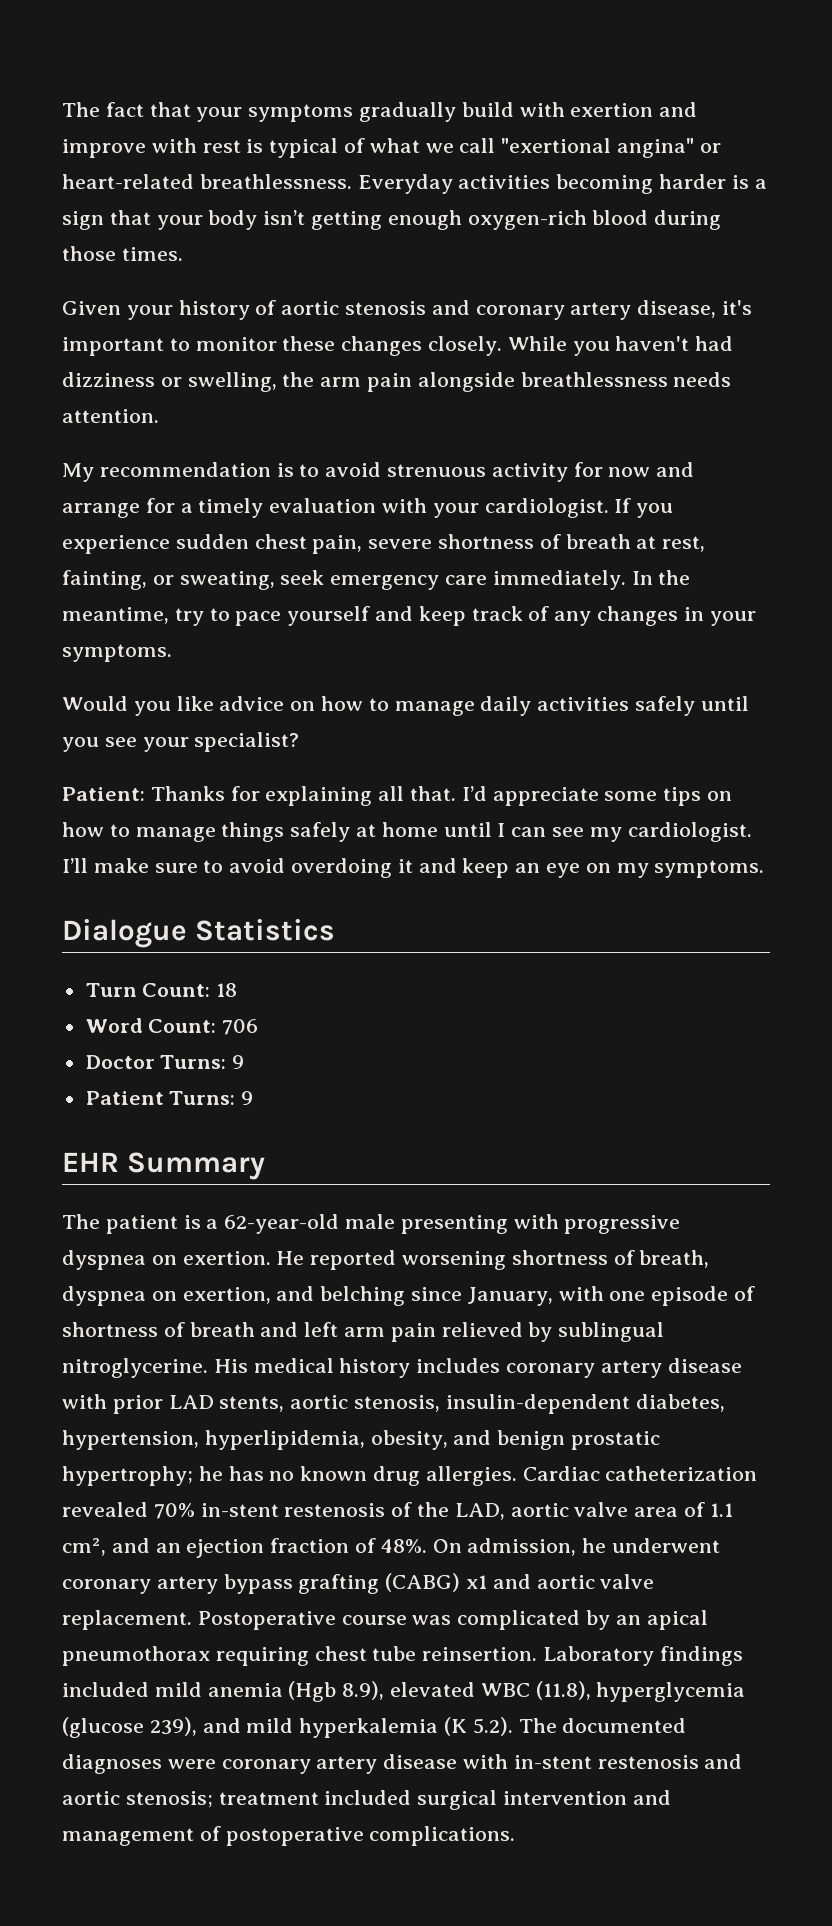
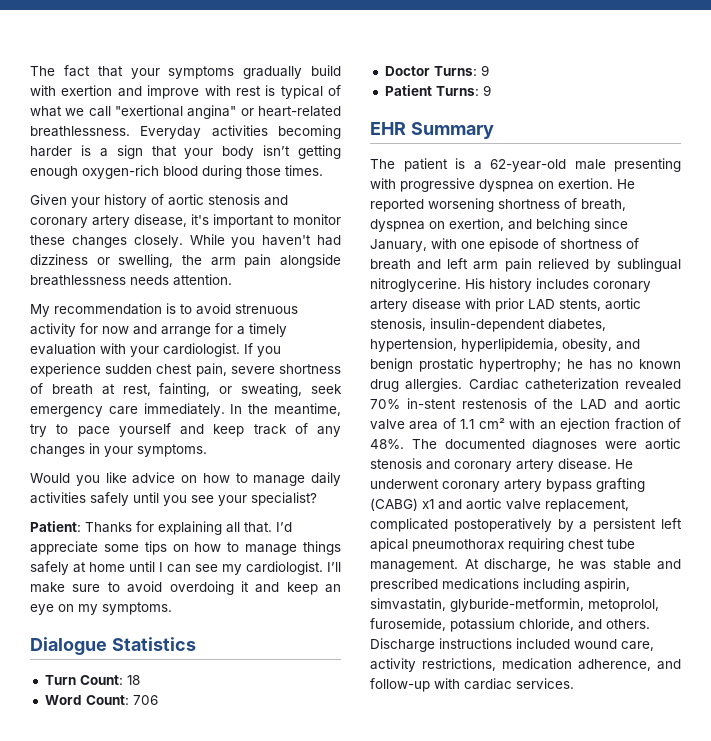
- His medical history includes coronary artery disease with prior LAD stents, aortic stenosis, insulin-dependent diabetes, hypertension, hyperlipidemia, obesity, and benign prostatic hypertrophy; he has no known drug allergies.
+ His history includes coronary artery disease with prior LAD stents, aortic stenosis, insulin-dependent diabetes, hypertension, hyperlipidemia, obesity, and benign prostatic hypertrophy; he has no known drug allergies.
- Cardiac catheterization revealed 70% in-stent restenosis of the LAD, aortic valve area of 1.1 cm², and an ejection fraction of 48%.
+ Cardiac catheterization revealed 70% in-stent restenosis of the LAD and aortic valve area of 1.1 cm² with an ejection fraction of 48%.
- On admission, he underwent coronary artery bypass grafting (CABG) x1 and aortic valve replacement. Postoperative course was complicated by an apical pneumothorax requiring chest tube reinsertion. Laboratory findings included mild anemia (Hgb 8.9), elevated WBC (11.8), hyperglycemia (glucose 239), and mild hyperkalemia (K 5.2). The documented diagnoses were coronary artery disease with in-stent restenosis and aortic stenosis; treatment included surgical intervention and management of postoperative complications.
+ The documented diagnoses were aortic stenosis and coronary artery disease. He underwent coronary artery bypass grafting (CABG) x1 and aortic valve replacement, complicated postoperatively by a persistent left apical pneumothorax requiring chest tube management. At discharge, he was stable and prescribed medications including aspirin, simvastatin, glyburide-metformin, metoprolol, furosemide, potassium chloride, and others. Discharge instructions included wound care, activity restrictions, medication adherence, and follow-up with cardiac services.

